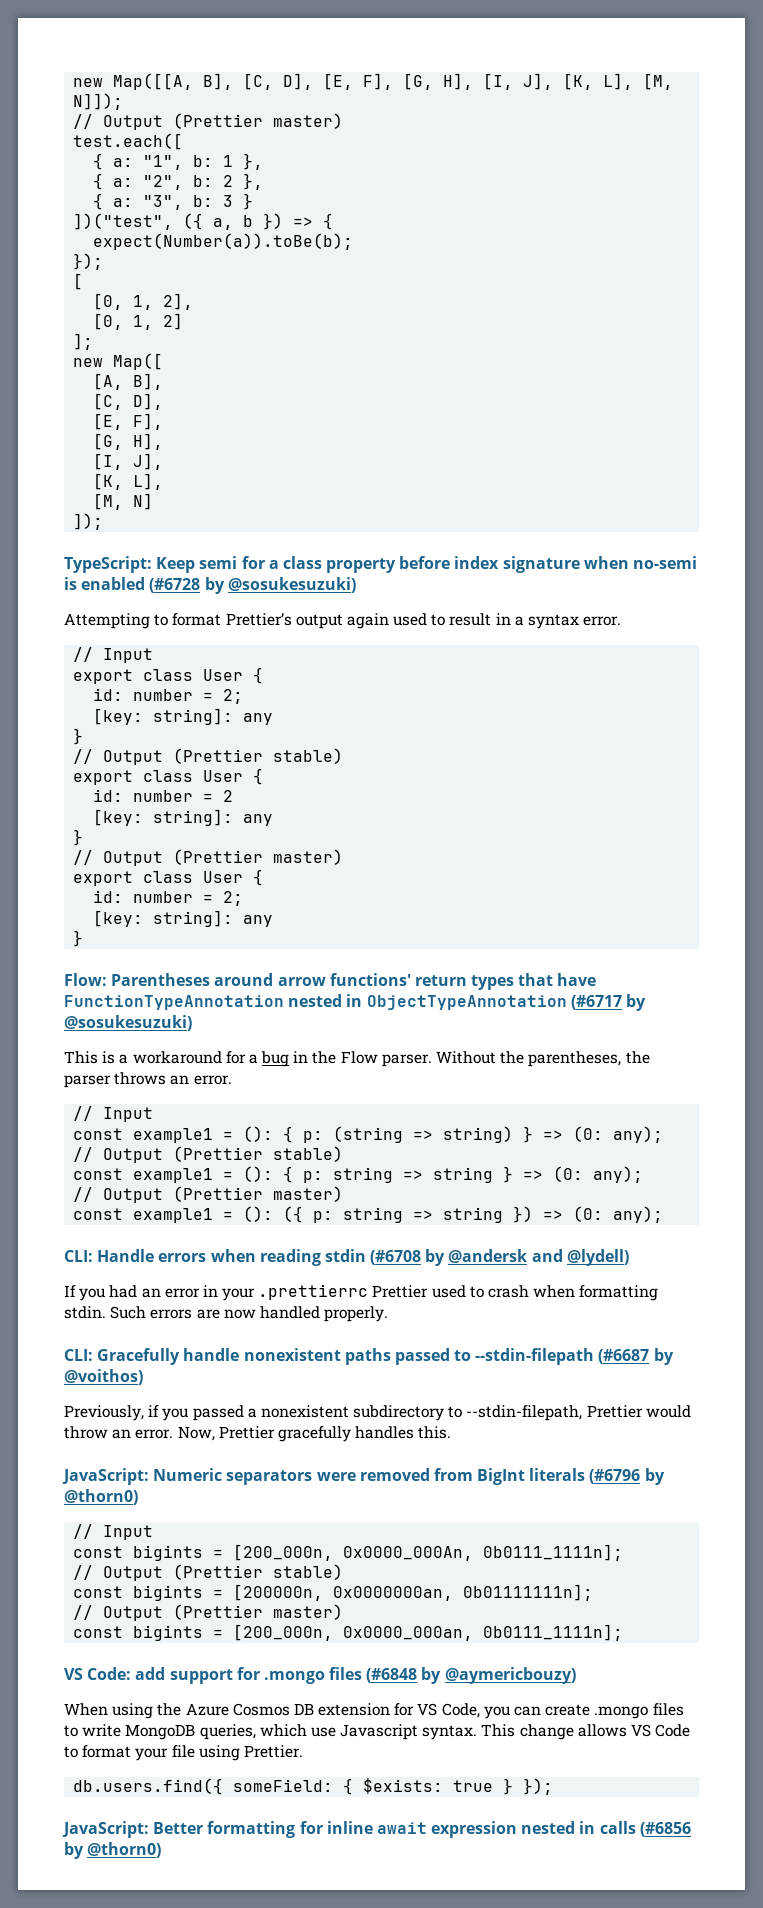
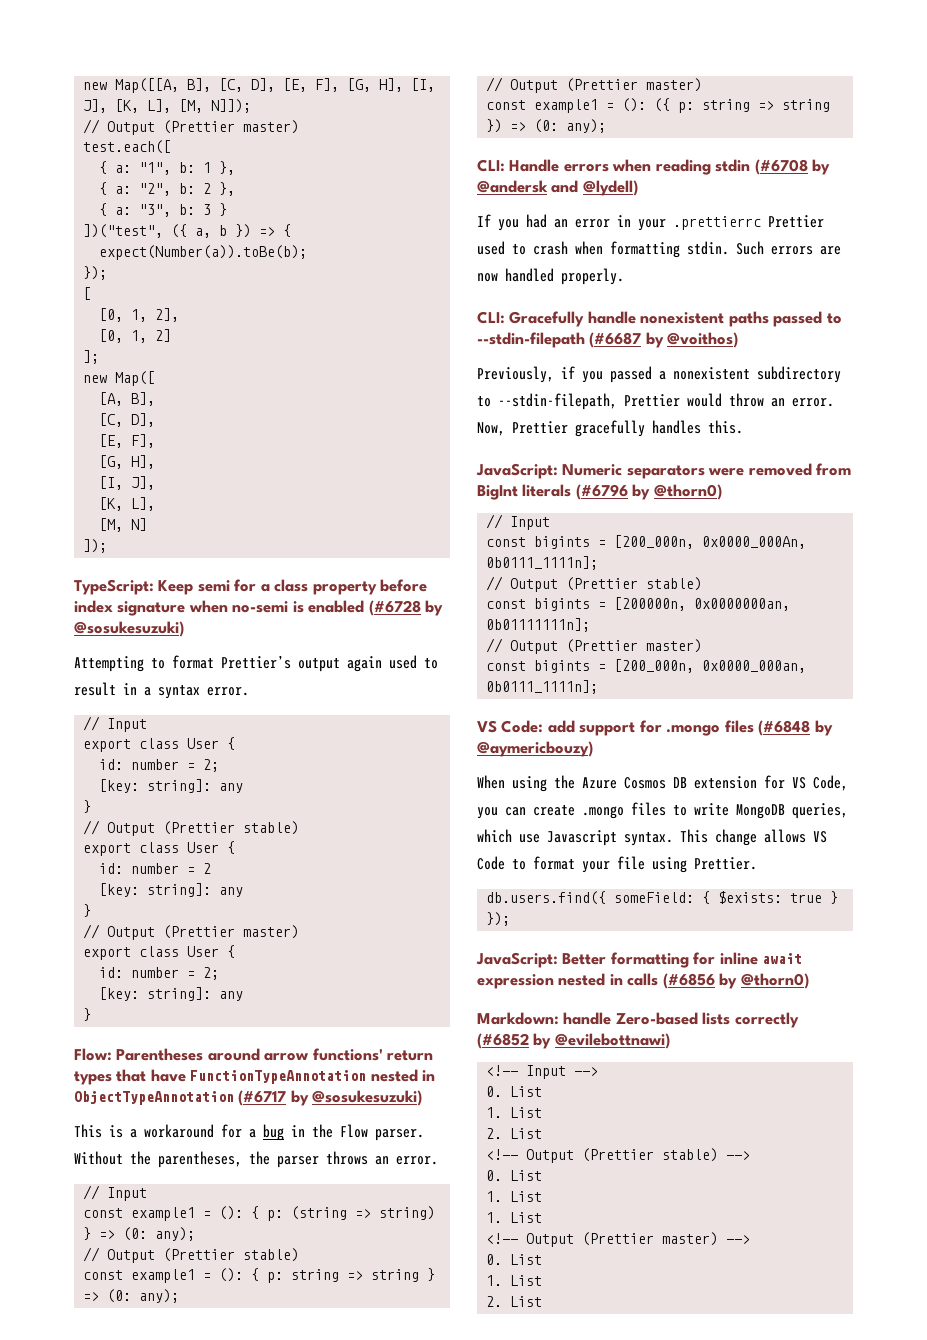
+ Markdown: handle Zero-based lists correctly (#6852 by @evilebottnawi)
+ <!-- Input -->
+ 0. List
+ 1. List
+ 2. List
+ <!-- Output (Prettier stable) -->
+ 0. List
+ 1. List
+ 1. List
+ <!-- Output (Prettier master) -->
+ 0. List
+ 1. List
+ 2. List

